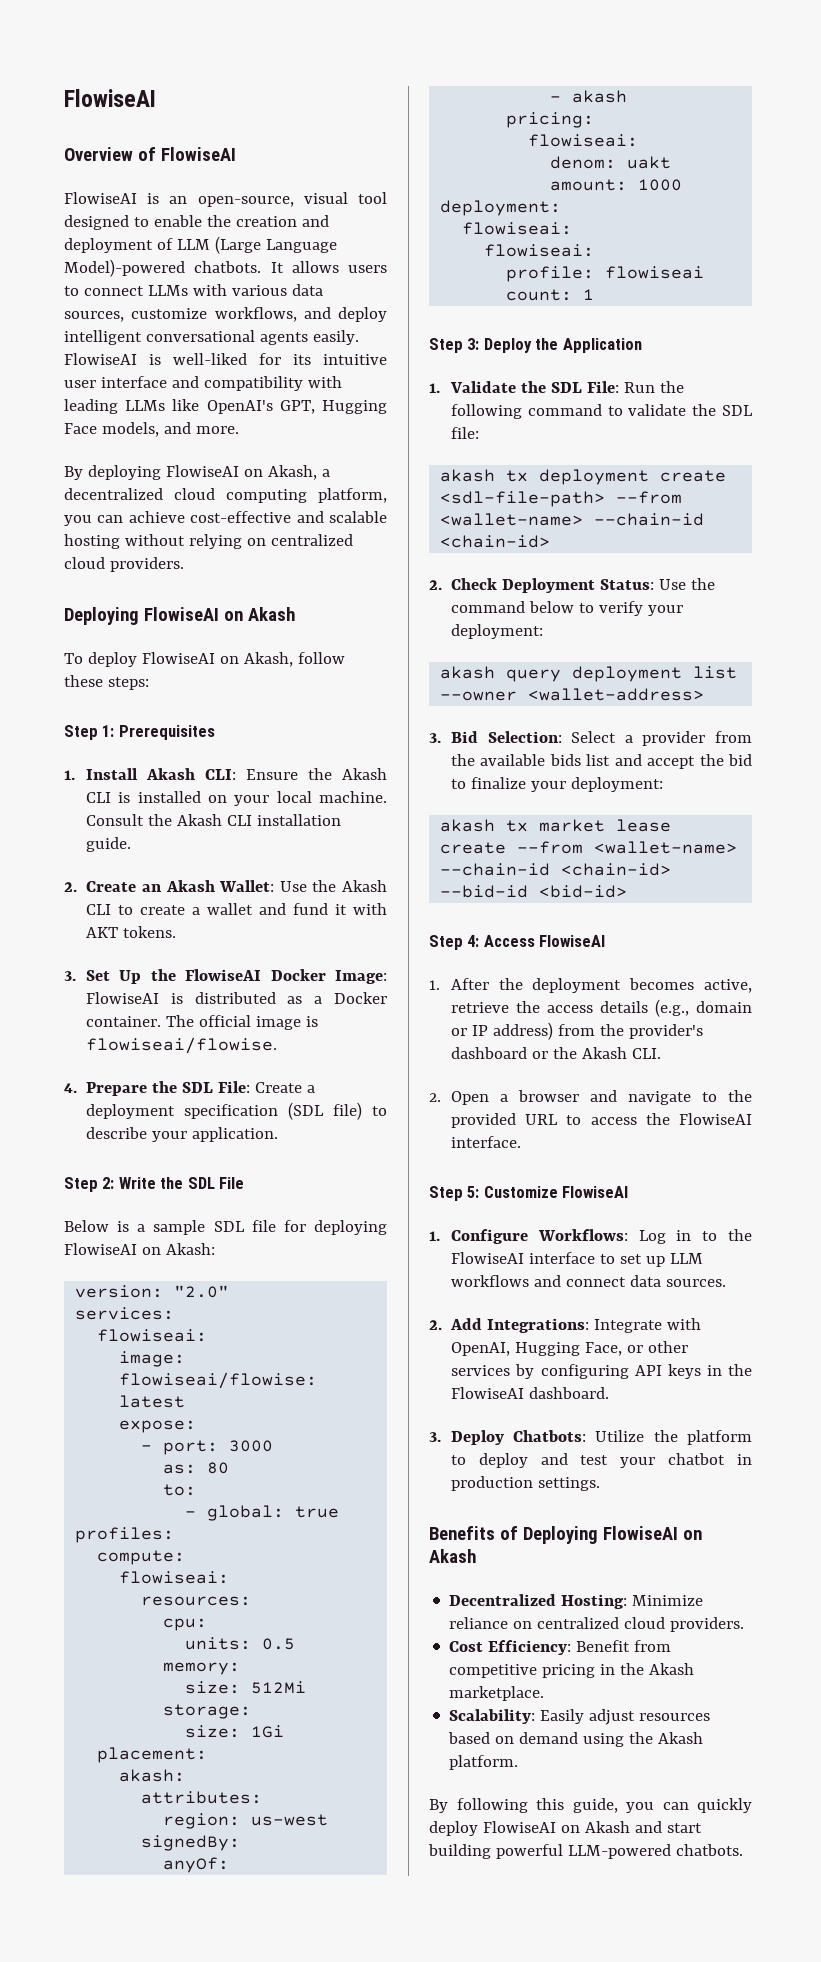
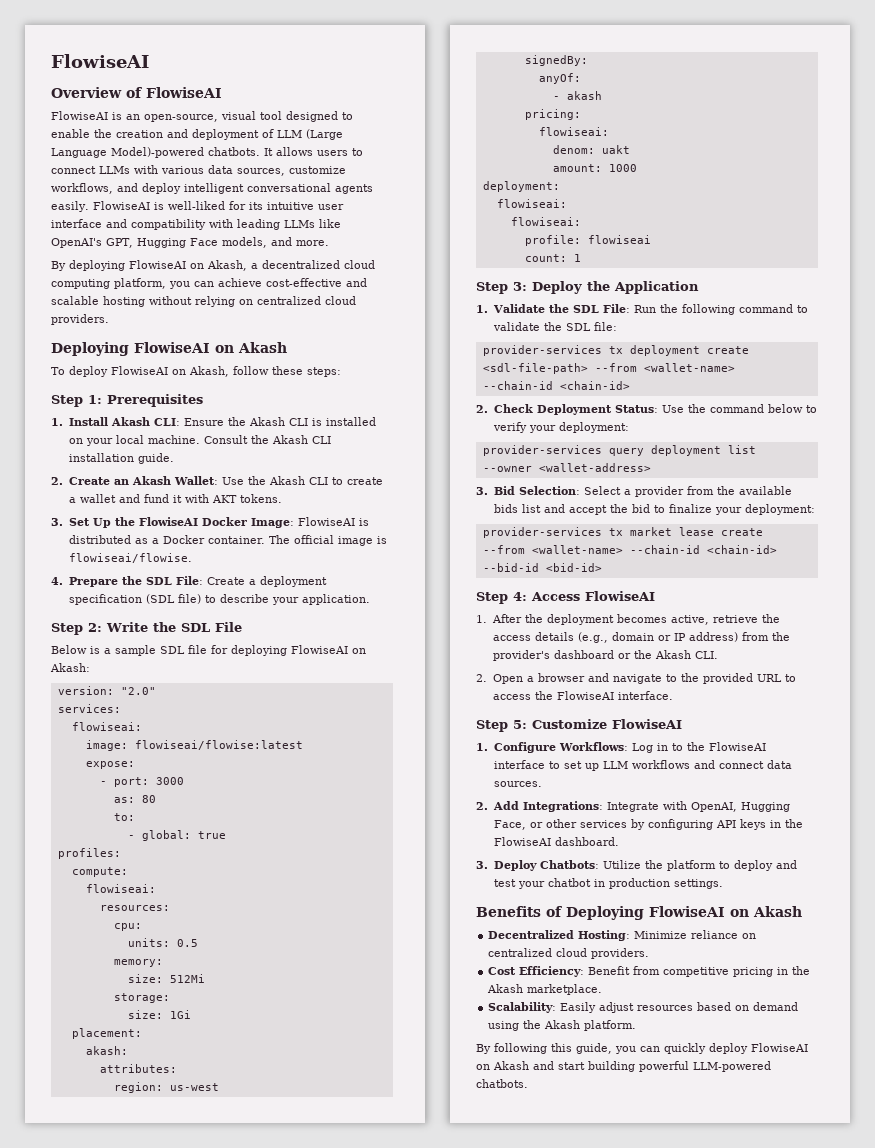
- akash tx deployment create <sdl-file-path> --from <wallet-name> --chain-id <chain-id>
+ provider-services tx deployment create <sdl-file-path> --from <wallet-name> --chain-id <chain-id>
- akash query deployment list --owner <wallet-address>
+ provider-services query deployment list --owner <wallet-address>
- akash tx market lease create --from <wallet-name> --chain-id <chain-id> --bid-id <bid-id>
+ provider-services tx market lease create --from <wallet-name> --chain-id <chain-id> --bid-id <bid-id>

